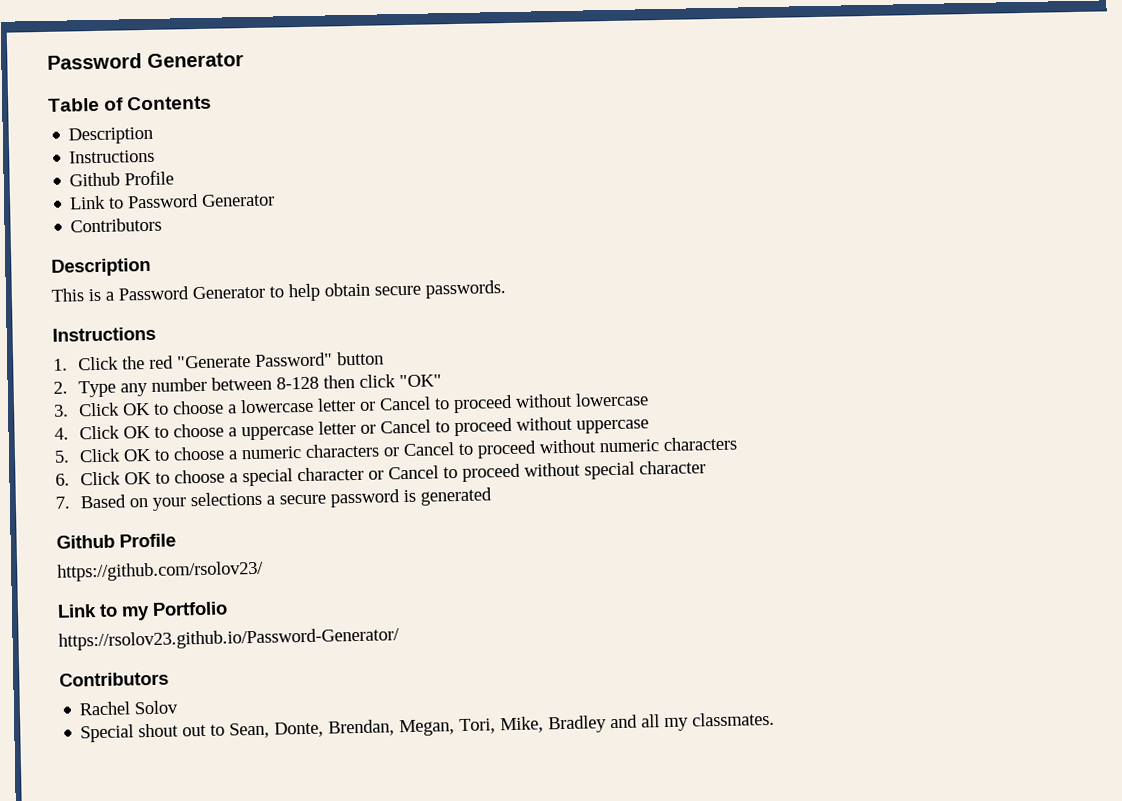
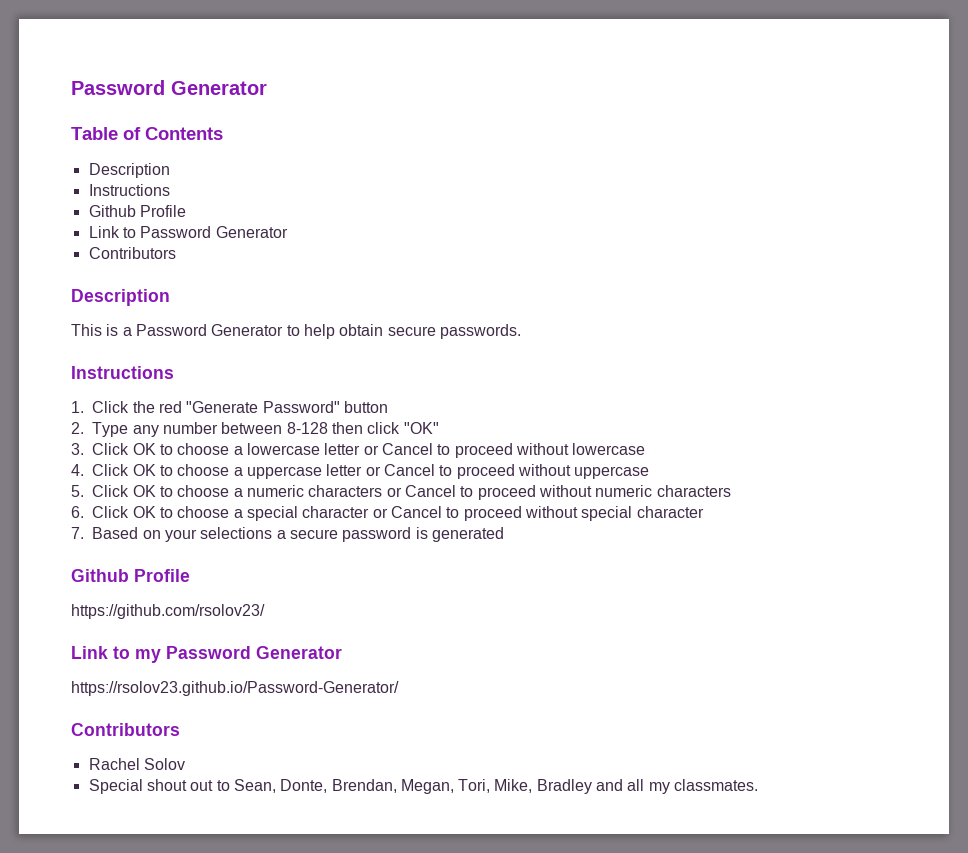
- Link to my Portfolio
+ Link to my Password Generator

